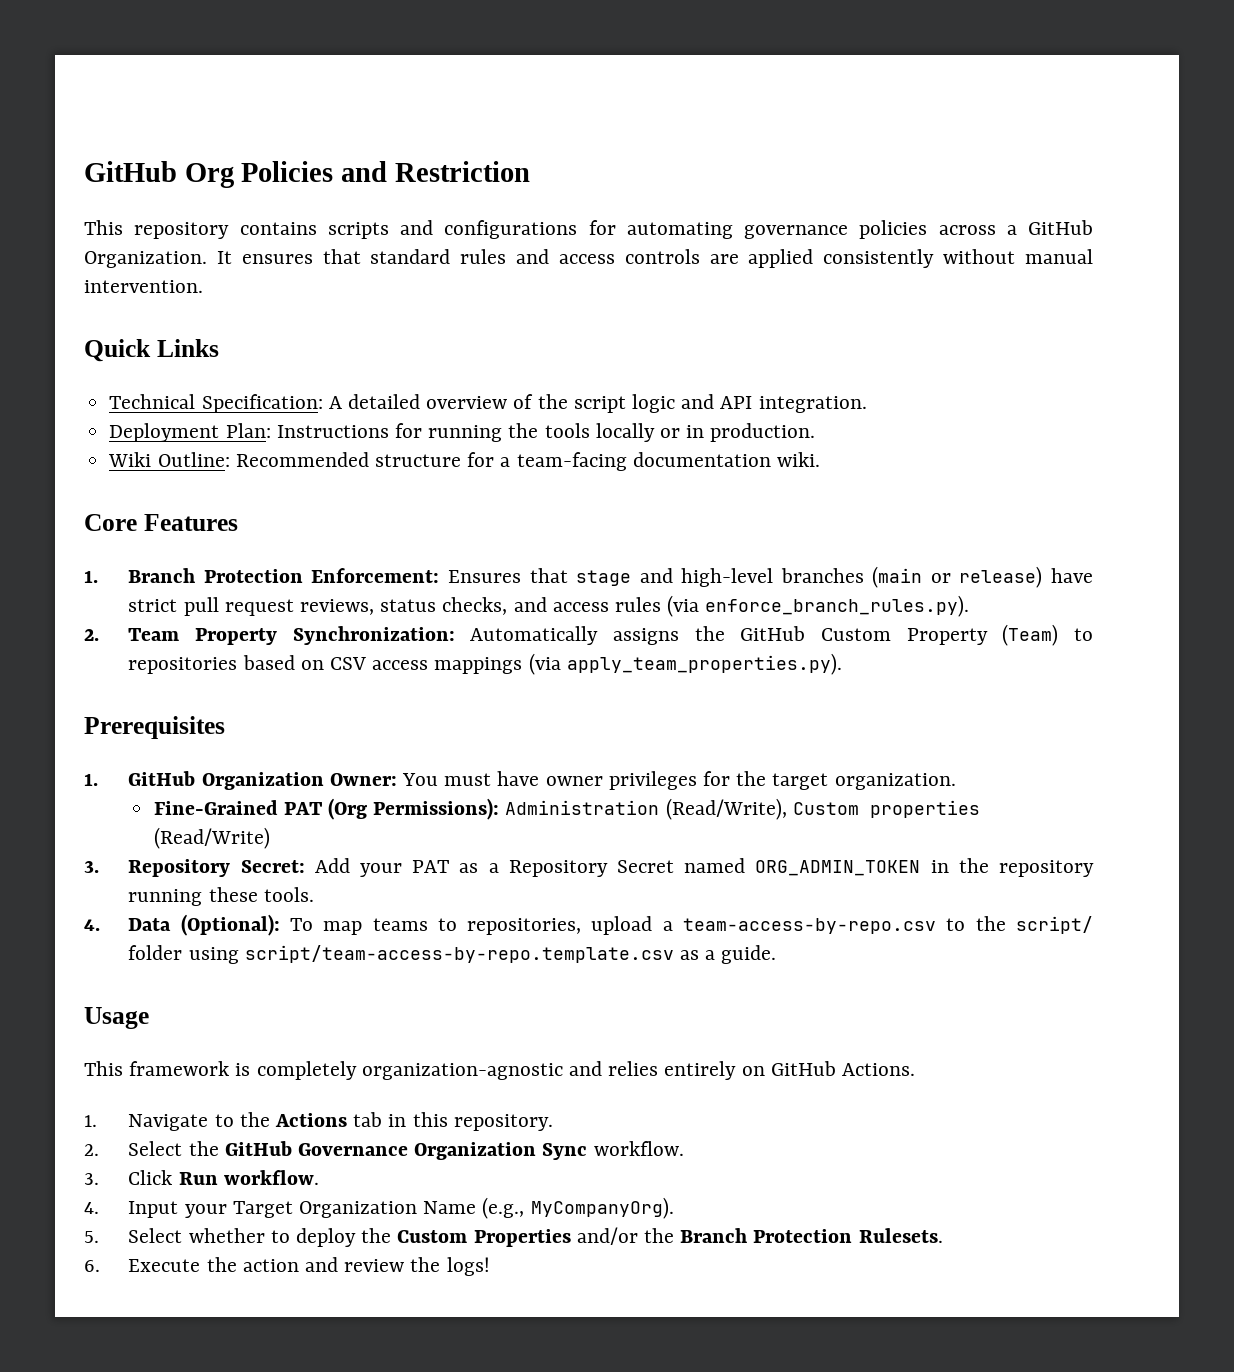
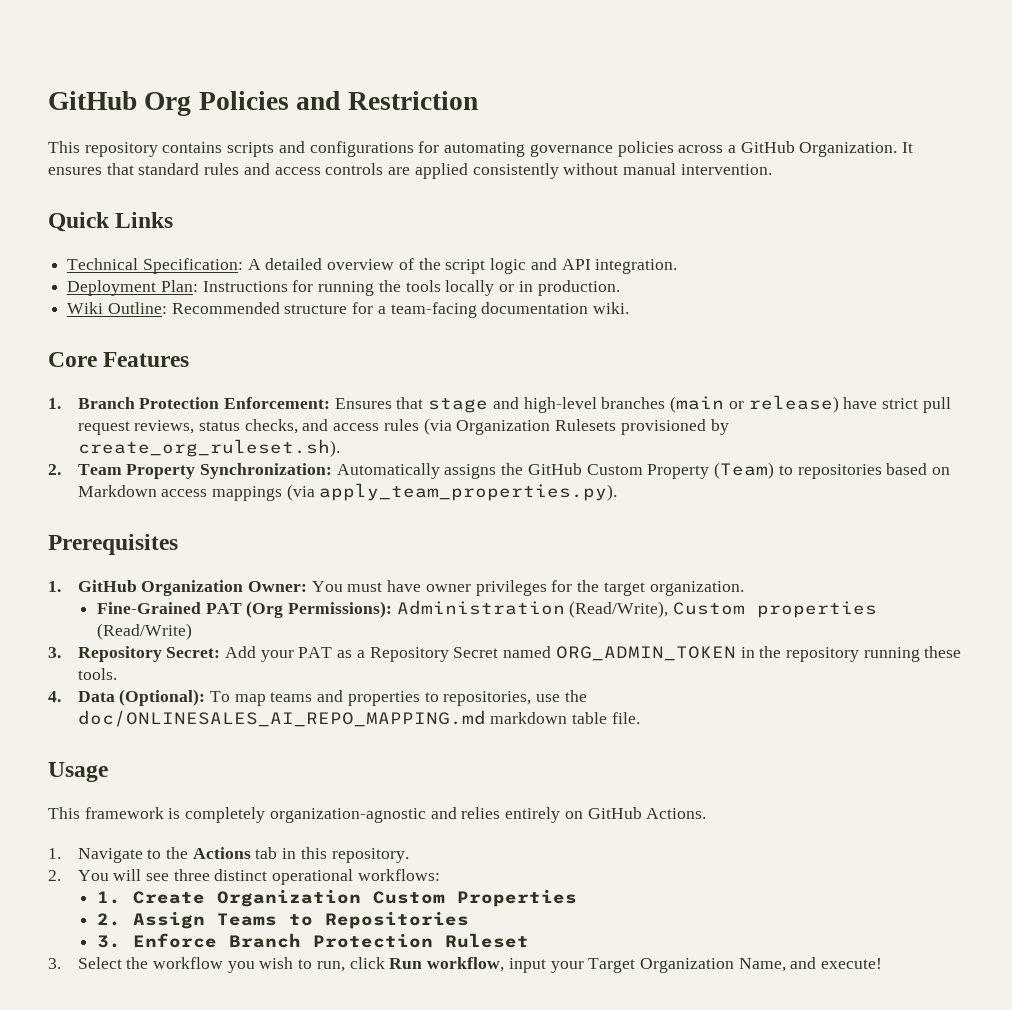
- 1. Branch Protection Enforcement: Ensures that stage and high-level branches (main or release) have strict pull request reviews, status checks, and access rules (via enforce_branch_rules.py).
+ 1. Branch Protection Enforcement: Ensures that stage and high-level branches (main or release) have strict pull request reviews, status checks, and access rules (via Organization Rulesets provisioned by create_org_ruleset.sh).
- 2. Team Property Synchronization: Automatically assigns the GitHub Custom Property (Team) to repositories based on CSV access mappings (via apply_team_properties.py).
+ 2. Team Property Synchronization: Automatically assigns the GitHub Custom Property (Team) to repositories based on Markdown access mappings (via apply_team_properties.py).
- 4. Data (Optional): To map teams to repositories, upload a team-access-by-repo.csv to the script/ folder using script/team-access-by-repo.template.csv as a guide.
+ 4. Data (Optional): To map teams and properties to repositories, use the doc/ONLINESALES_AI_REPO_MAPPING.md markdown table file.
- 2. Select the GitHub Governance Organization Sync workflow.
- 3. Click Run workflow.
- 4. Input your Target Organization Name (e.g., MyCompanyOrg).
- 5. Select whether to deploy the Custom Properties and/or the Branch Protection Rulesets.
- 6. Execute the action and review the logs!
+ 2. You will see three distinct operational workflows:
+ 1. Create Organization Custom Properties
+ 2. Assign Teams to Repositories
+ 3. Enforce Branch Protection Ruleset
+ 3. Select the workflow you wish to run, click Run workflow, input your Target Organization Name, and execute!

